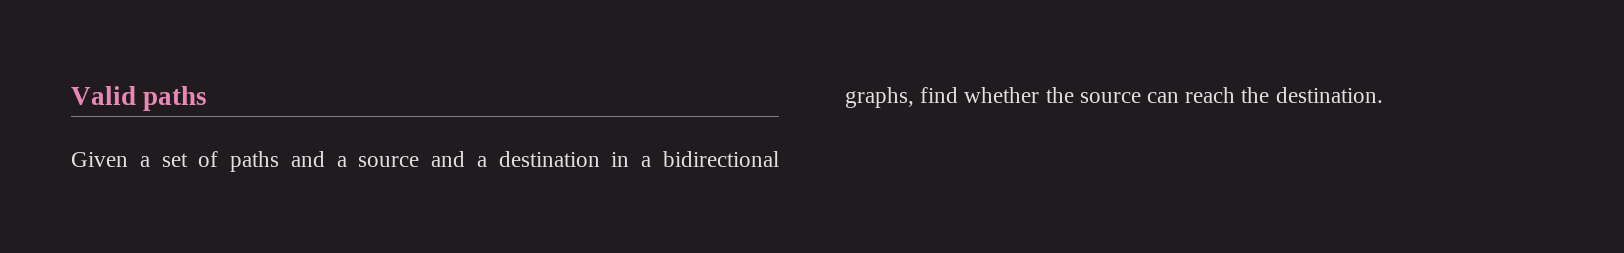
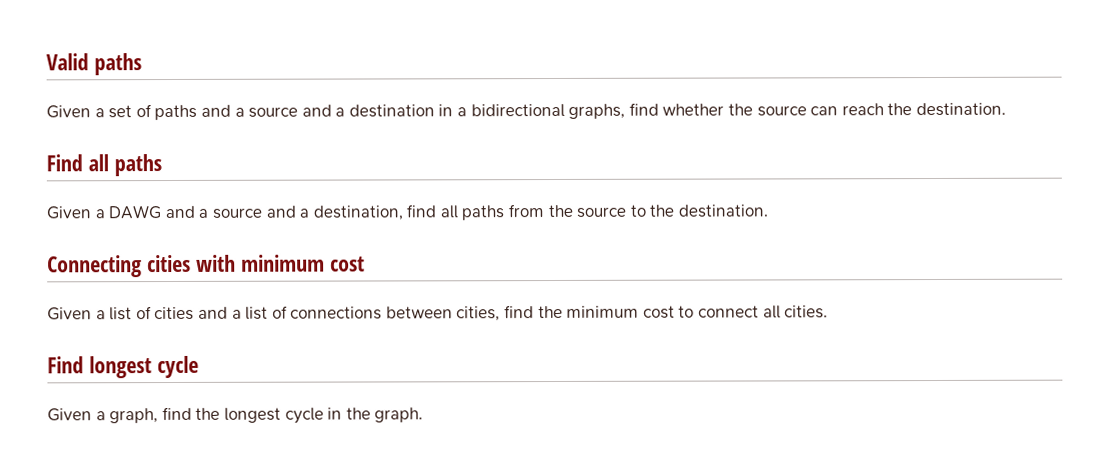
+ Find all paths
+ Given a DAWG and a source and a destination, find all paths from the source to the destination.
+ Connecting cities with minimum cost
+ Given a list of cities and a list of connections between cities, find the minimum cost to connect all cities.
+ Find longest cycle
+ Given a graph, find the longest cycle in the graph.

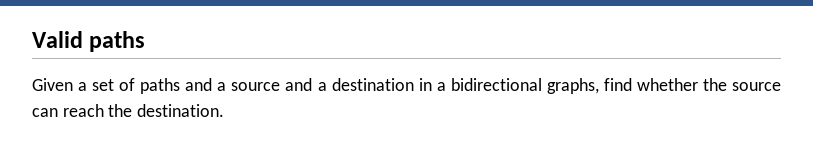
- Find all paths
- Given a DAWG and a source and a destination, find all paths from the source to the destination.
- Connecting cities with minimum cost
- Given a list of cities and a list of connections between cities, find the minimum cost to connect all cities.
- Find longest cycle
- Given a graph, find the longest cycle in the graph.

